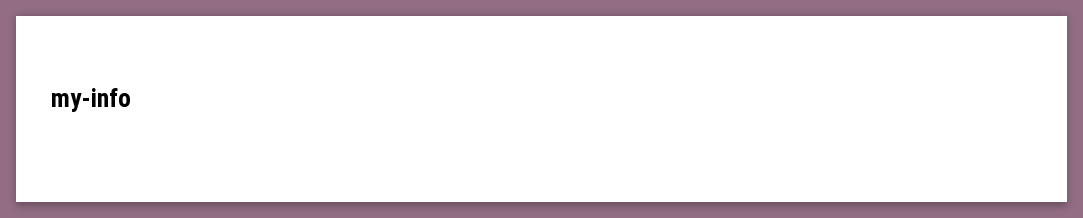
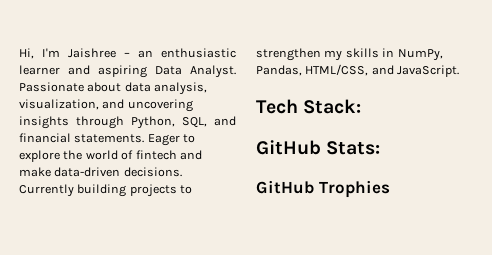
- my-info
+ Hi, I'm Jaishree – an enthusiastic learner and aspiring Data Analyst. Passionate about data analysis, visualization, and uncovering insights through Python, SQL, and financial statements. Eager to explore the world of fintech and make data-driven decisions. Currently building projects to strengthen my skills in NumPy, Pandas, HTML/CSS, and JavaScript.
+ Tech Stack:
+ GitHub Stats:
+ GitHub Trophies

